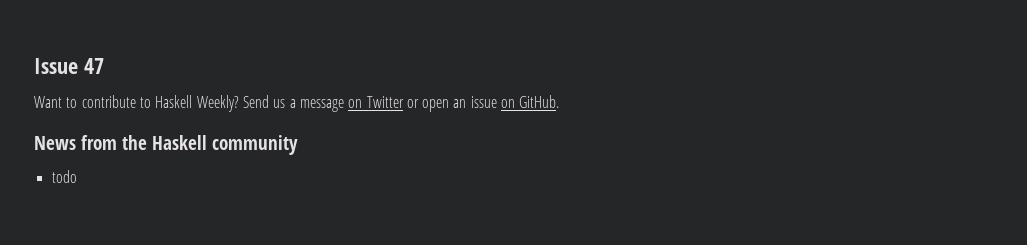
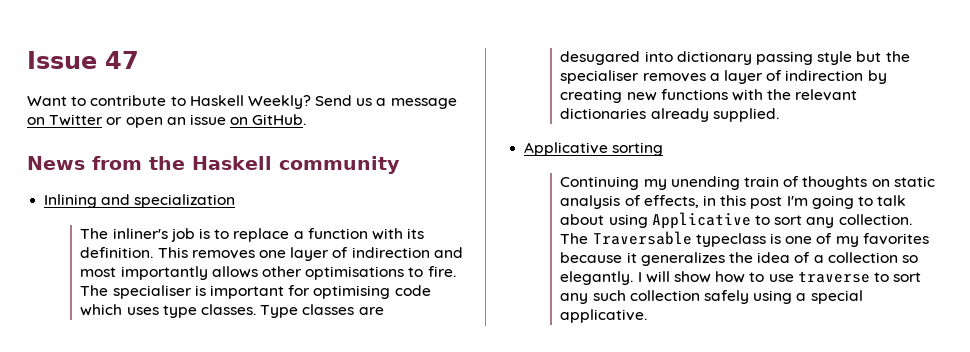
- todo
+ Inlining and specialization
+ The inliner's job is to replace a function with its definition. This removes one layer of indirection and most importantly allows other optimisations to fire. The specialiser is important for optimising code which uses type classes. Type classes are desugared into dictionary passing style but the specialiser removes a layer of indirection by creating new functions with the relevant dictionaries already supplied.
+ Applicative sorting
+ Continuing my unending train of thoughts on static analysis of effects, in this post I'm going to talk about using Applicative to sort any collection. The Traversable typeclass is one of my favorites because it generalizes the idea of a collection so elegantly. I will show how to use traverse to sort any such collection safely using a special applicative.

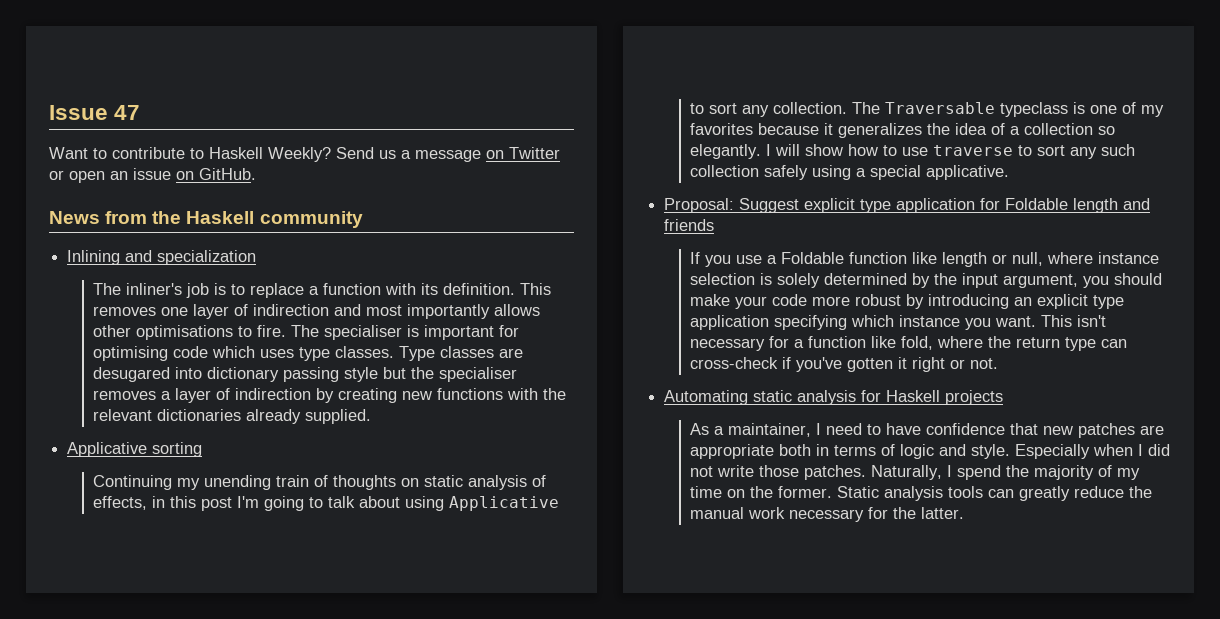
+ Proposal: Suggest explicit type application for Foldable length and friends
+ If you use a Foldable function like length or null, where instance selection is solely determined by the input argument, you should make your code more robust by introducing an explicit type application specifying which instance you want. This isn't necessary for a function like fold, where the return type can cross-check if you've gotten it right or not.
+ Automating static analysis for Haskell projects
+ As a maintainer, I need to have confidence that new patches are appropriate both in terms of logic and style. Especially when I did not write those patches. Naturally, I spend the majority of my time on the former. Static analysis tools can greatly reduce the manual work necessary for the latter.

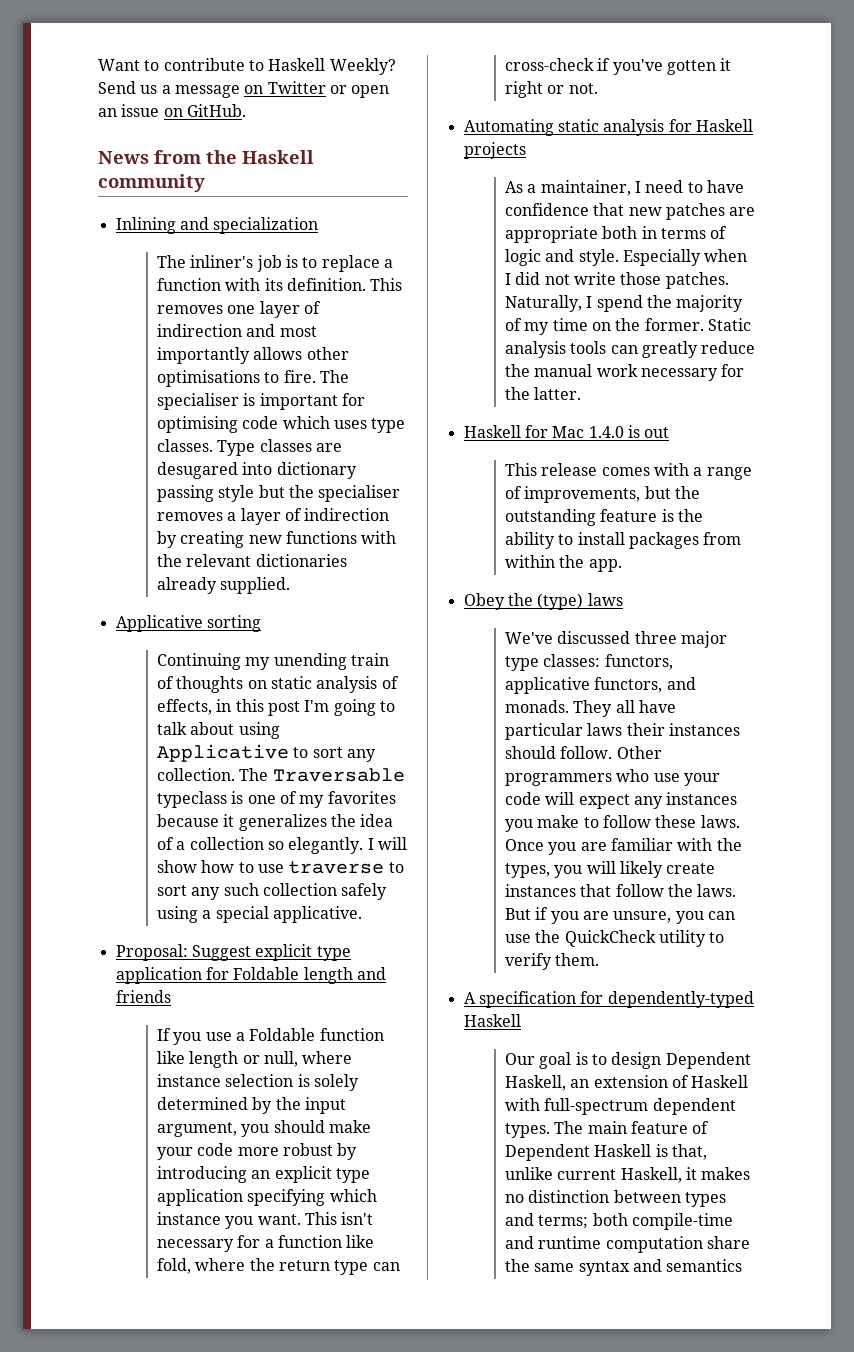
- Issue 47
+ Haskell for Mac 1.4.0 is out
+ This release comes with a range of improvements, but the outstanding feature is the ability to install packages from within the app.
+ Obey the (type) laws
+ We've discussed three major type classes: functors, applicative functors, and monads. They all have particular laws their instances should follow. Other programmers who use your code will expect any instances you make to follow these laws. Once you are familiar with the types, you will likely create instances that follow the laws. But if you are unsure, you can use the QuickCheck utility to verify them.
+ A specification for dependently-typed Haskell
+ Our goal is to design Dependent Haskell, an extension of Haskell with full-spectrum dependent types. The main feature of Dependent Haskell is that, unlike current Haskell, it makes no distinction between types and terms; both compile-time and runtime computation share the same syntax and semantics

